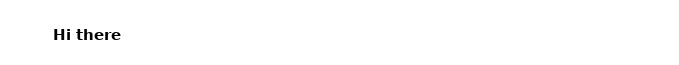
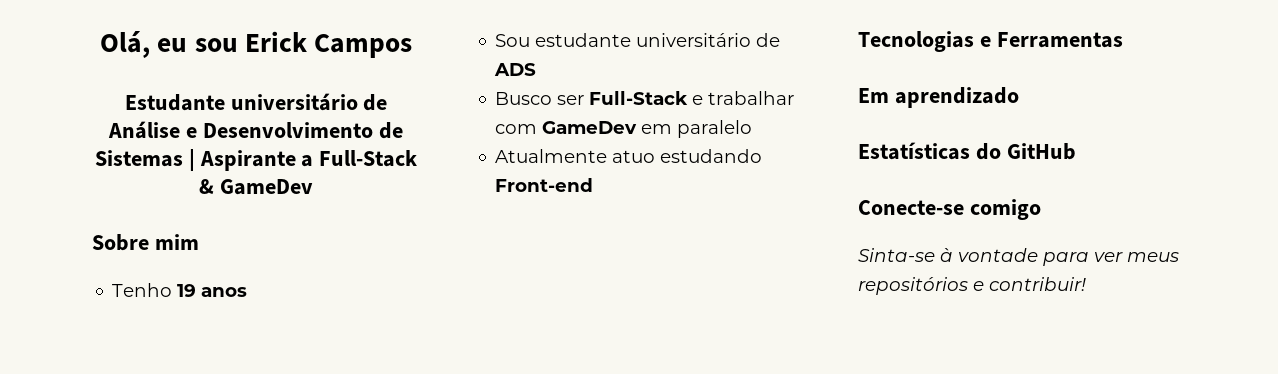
- Hi there
+ Olá, eu sou Erick Campos
+ Estudante universitário de Análise e Desenvolvimento de Sistemas | Aspirante a Full-Stack & GameDev
+ Sobre mim
+ Tenho 19 anos
+ Sou estudante universitário de ADS
+ Busco ser Full-Stack e trabalhar com GameDev em paralelo
+ Atualmente atuo estudando Front-end
+ Tecnologias e Ferramentas
+ Em aprendizado
+ Estatísticas do GitHub
+ Conecte-se comigo
+ Sinta-se à vontade para ver meus repositórios e contribuir!

